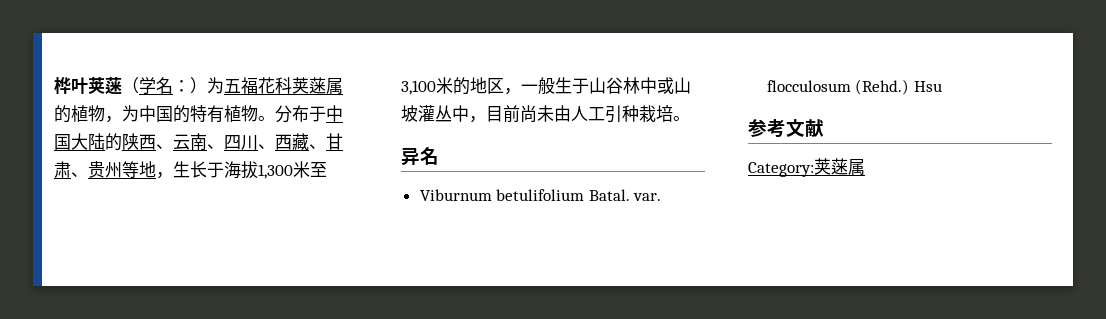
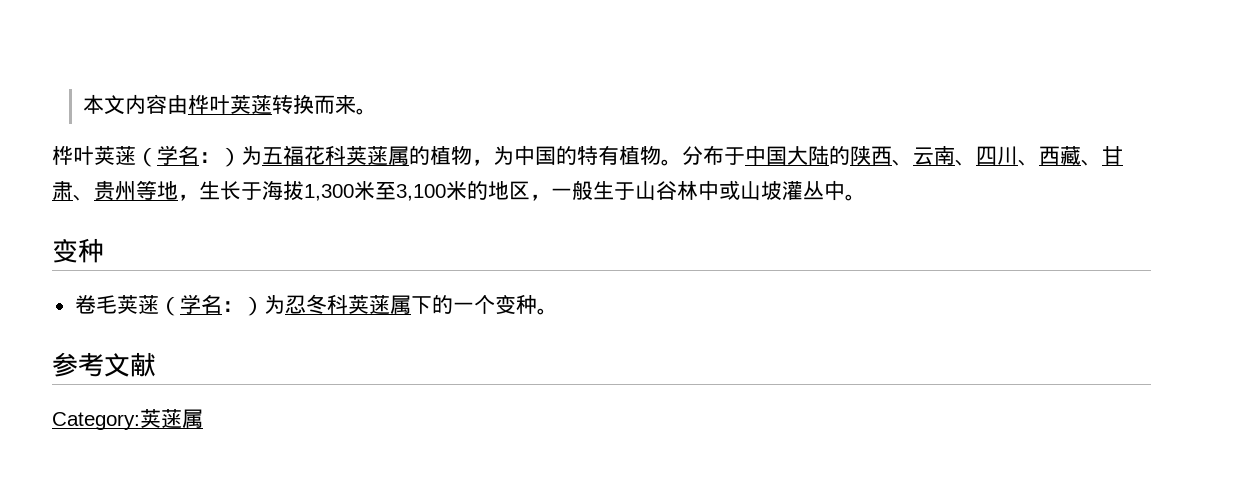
+ 本文内容由桦叶荚蒾转换而来。
- 分布于中国大陆的陕西、云南、四川、西藏、甘肃、贵州等地，生长于海拔1,300米至3,100米的地区，一般生于山谷林中或山坡灌丛中，目前尚未由人工引种栽培。
- 异名
- Viburnum betulifolium Batal. var. flocculosum (Rehd.) Hsu
+ 分布于中国大陆的陕西、云南、四川、西藏、甘肃、贵州等地，生长于海拔1,300米至3,100米的地区，一般生于山谷林中或山坡灌丛中。
+ 变种
+ 卷毛荚蒾（学名：）为忍冬科荚蒾属下的一个变种。

